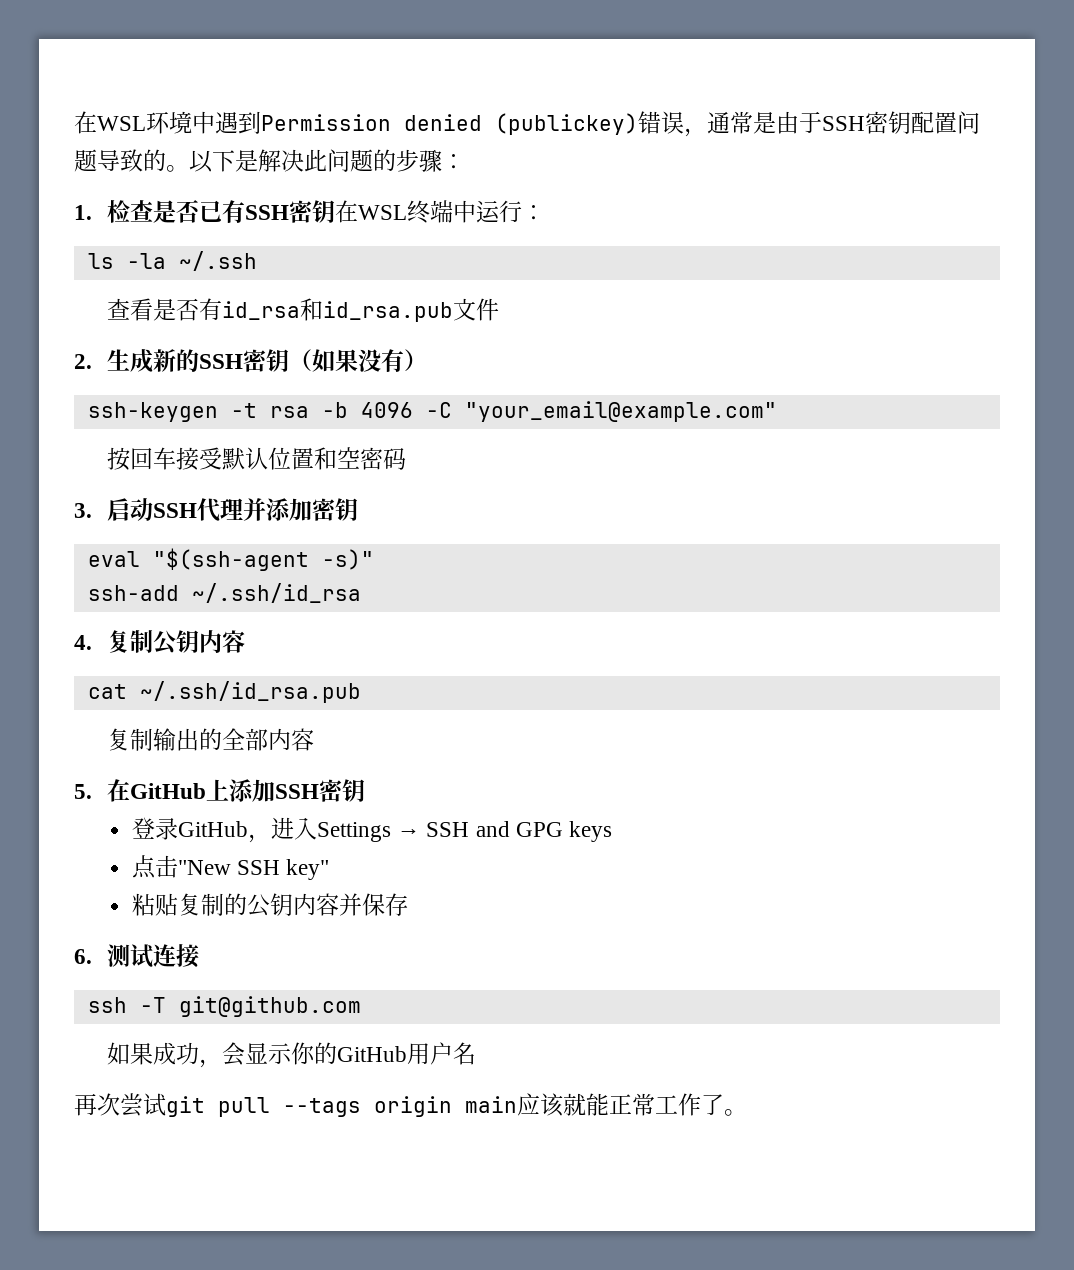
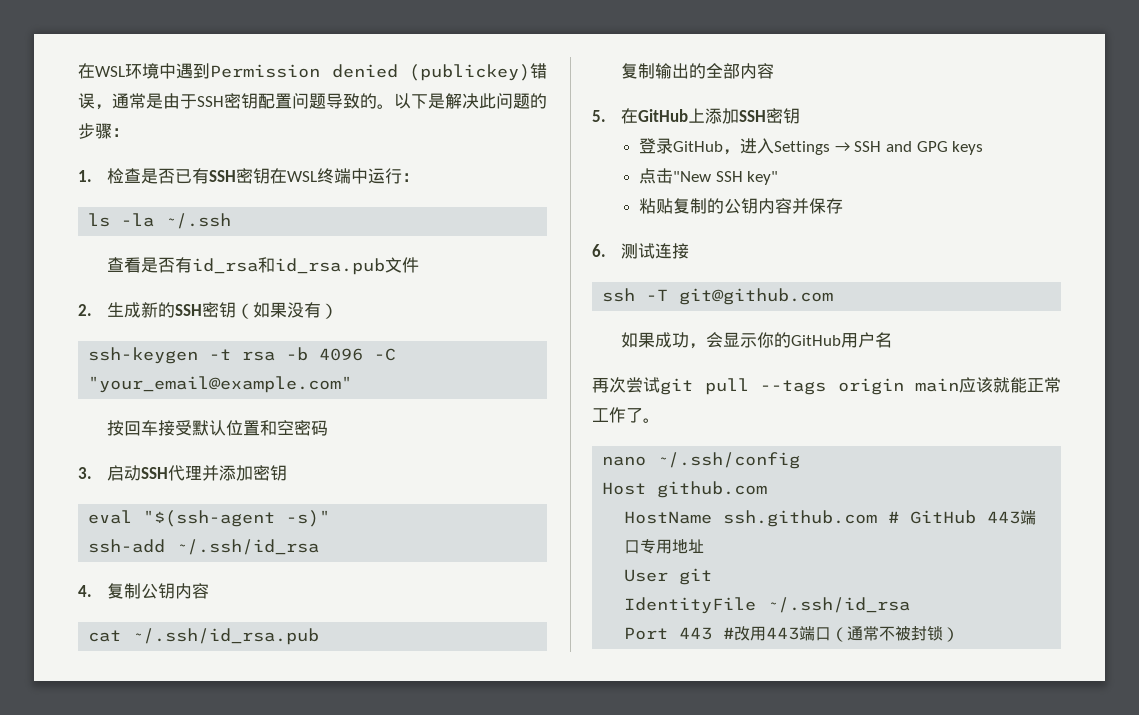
+ nano ~/.ssh/config
+ Host github.com
+ HostName ssh.github.com # GitHub 443端口专用地址
+ User git
+ IdentityFile ~/.ssh/id_rsa
+ Port 443 #改用443端口（通常不被封锁）

